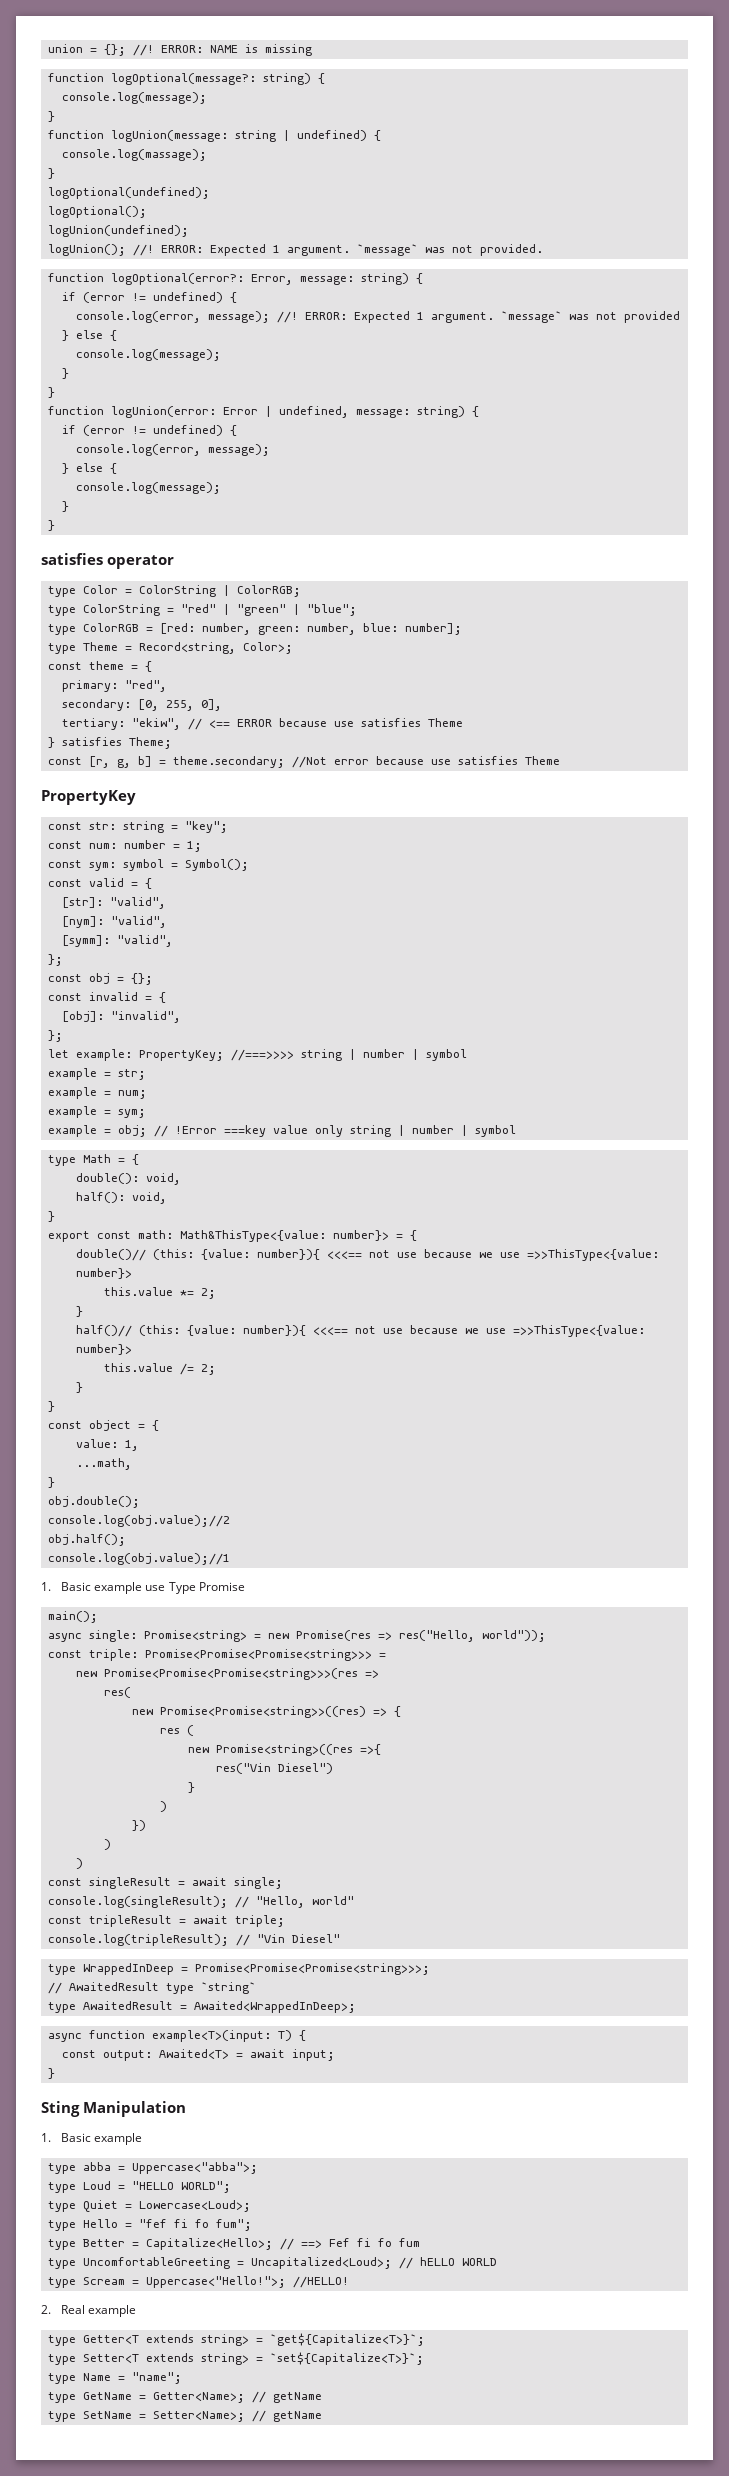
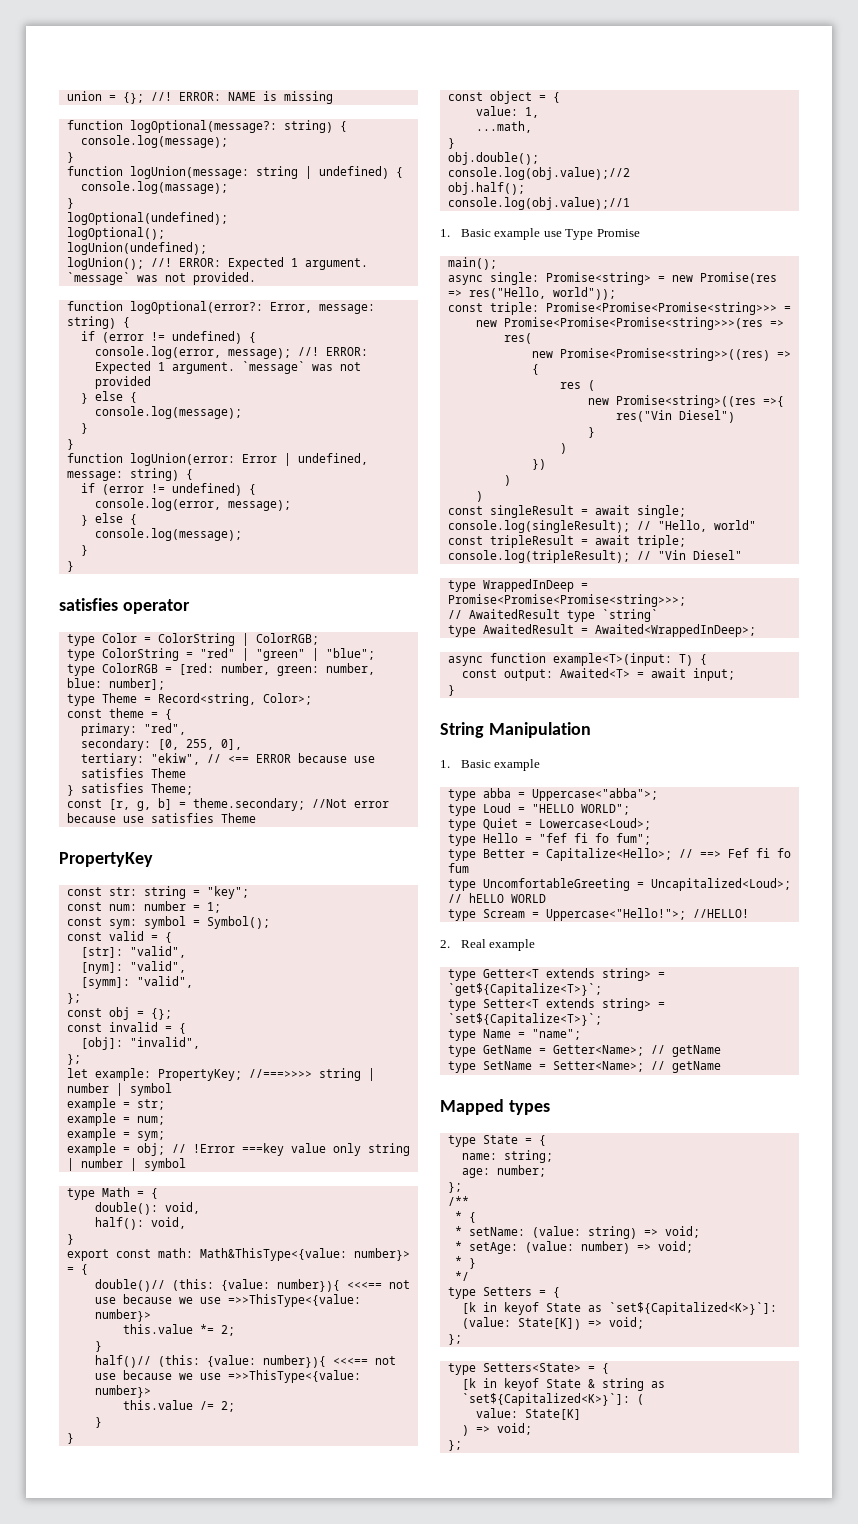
- Sting Manipulation
+ String Manipulation
+ Mapped types
+ type State = {
+ name: string;
+ age: number;
+ };
+ /**
+ * {
+ * setName: (value: string) => void;
+ * setAge: (value: number) => void;
+ * }
+ */
+ type Setters = {
+ [k in keyof State as `set${Capitalized<K>}`]: (value: State[K]) => void;
+ };
+ type Setters<State> = {
+ [k in keyof State & string as `set${Capitalized<K>}`]: (
+ value: State[K]
+ ) => void;
+ };

